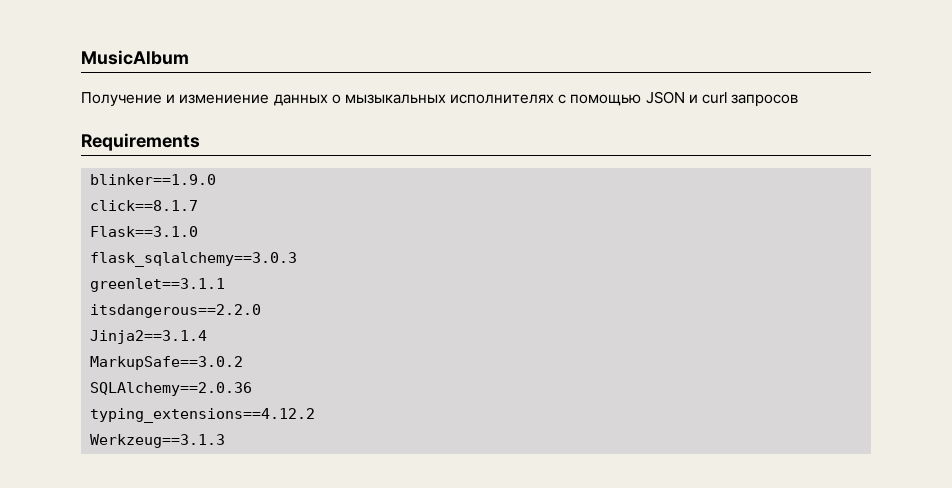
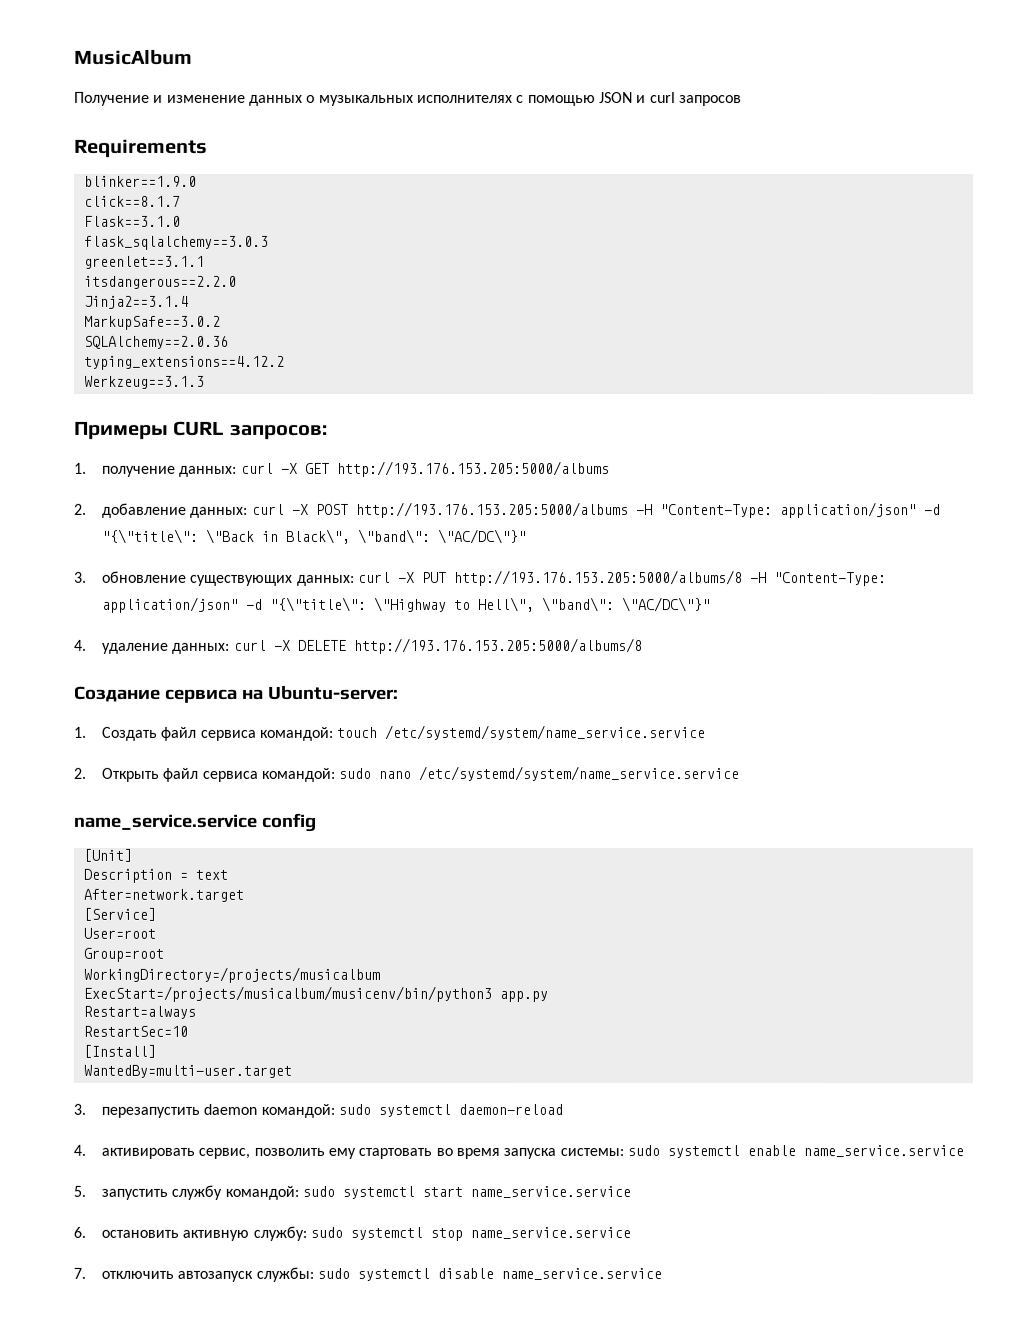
- Получение и измениение данных о мызыкальных исполнителях с помощью JSON и curl запросов
+ Получение и изменение данных о музыкальных исполнителях с помощью JSON и curl запросов
+ Примеры CURL запросов:
+ 1. получение данных: curl -X GET http://193.176.153.205:5000/albums
+ 2. добавление данных: curl -X POST http://193.176.153.205:5000/albums -H "Content-Type: application/json" -d "{\"title\": \"Back in Black\", \"band\": \"AC/DC\"}"
+ 3. обновление существующих данных: curl -X PUT http://193.176.153.205:5000/albums/8 -H "Content-Type: application/json" -d "{\"title\": \"Highway to Hell\", \"band\": \"AC/DC\"}"
+ 4. удаление данных: curl -X DELETE http://193.176.153.205:5000/albums/8
+ Создание сервиса на Ubuntu-server:
+ 1. Создать файл сервиса командой: touch /etc/systemd/system/name_service.service
+ 2. Открыть файл сервиса командой: sudo nano /etc/systemd/system/name_service.service
+ name_service.service config
+ [Unit]
+ Description = text
+ After=network.target
+ [Service]
+ User=root
+ Group=root
+ WorkingDirectory=/projects/musicalbum
+ ExecStart=/projects/musicalbum/musicenv/bin/python3 app.py
+ Restart=always
+ RestartSec=10
+ [Install]
+ WantedBy=multi-user.target
+ 3. перезапустить daemon командой: sudo systemctl daemon-reload
+ 4. активировать сервис, позволить ему стартовать во время запуска системы: sudo systemctl enable name_service.service
+ 5. запустить службу командой: sudo systemctl start name_service.service
+ 6. остановить активную службу: sudo systemctl stop name_service.service
+ 7. отключить автозапуск службы: sudo systemctl disable name_service.service

